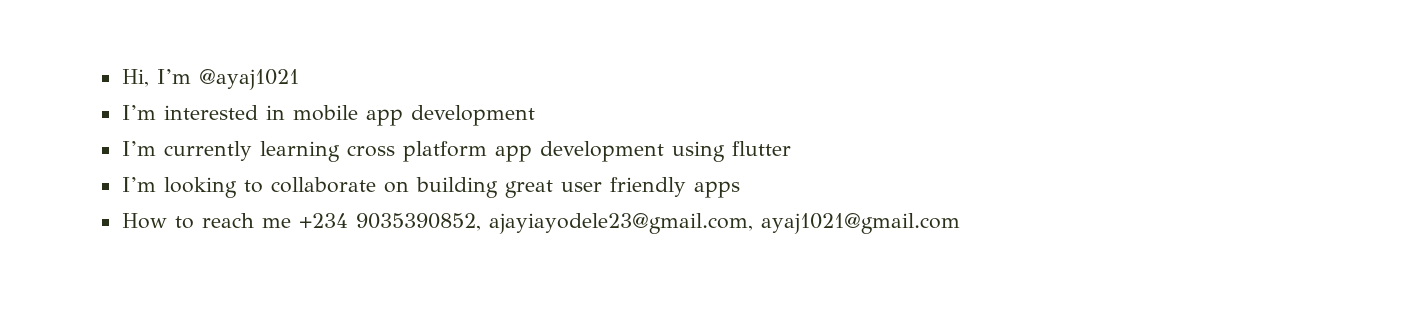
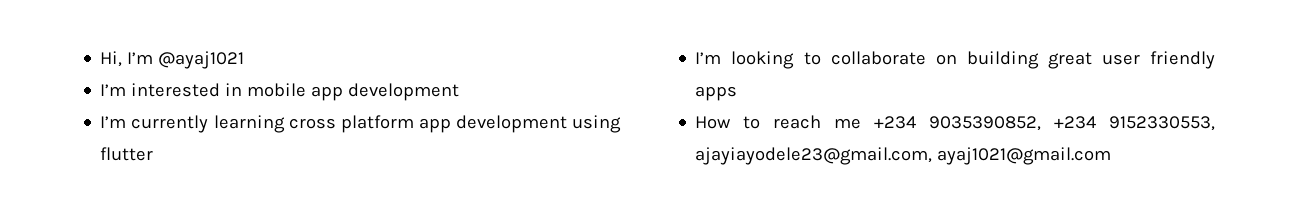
- How to reach me +234 9035390852, ajayiayodele23@gmail.com, ayaj1021@gmail.com
+ How to reach me +234 9035390852, +234 9152330553, ajayiayodele23@gmail.com, ayaj1021@gmail.com

